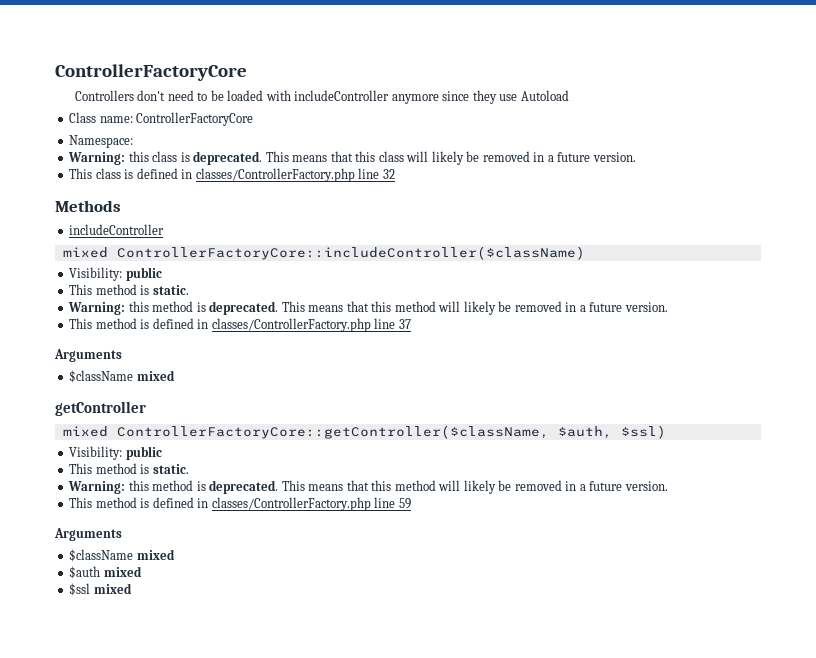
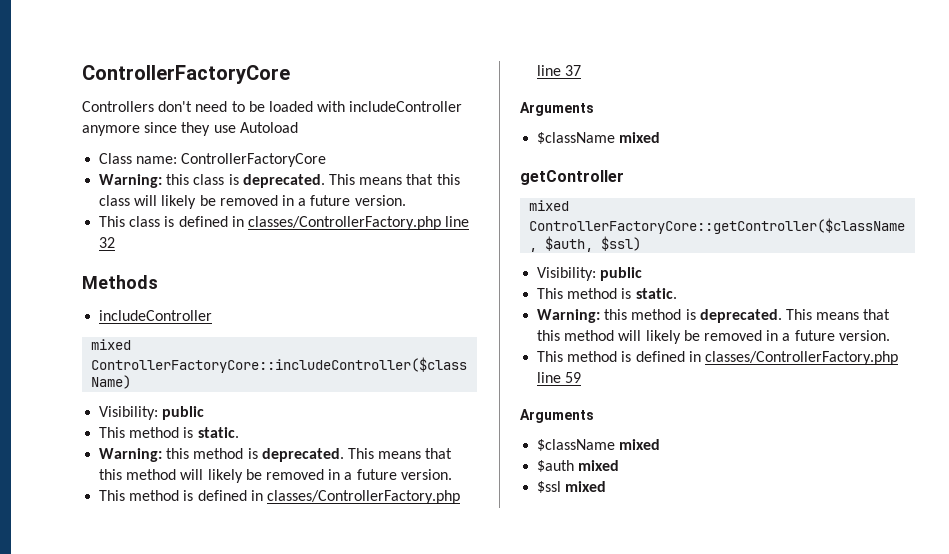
- Namespace:

